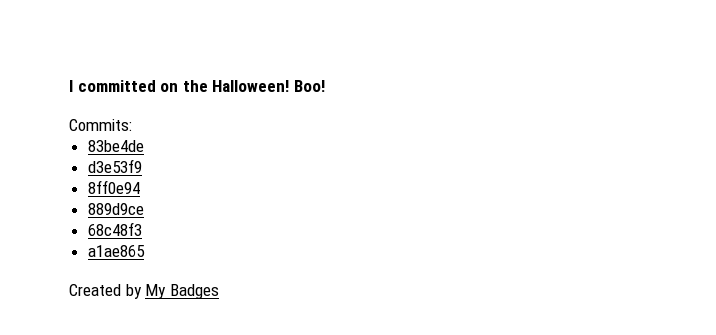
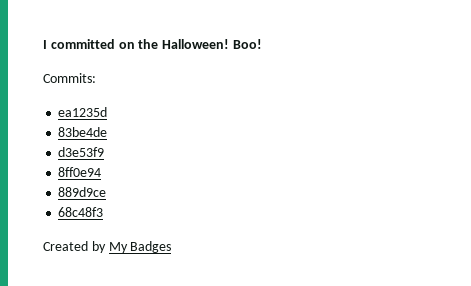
+ ea1235d
- a1ae865

